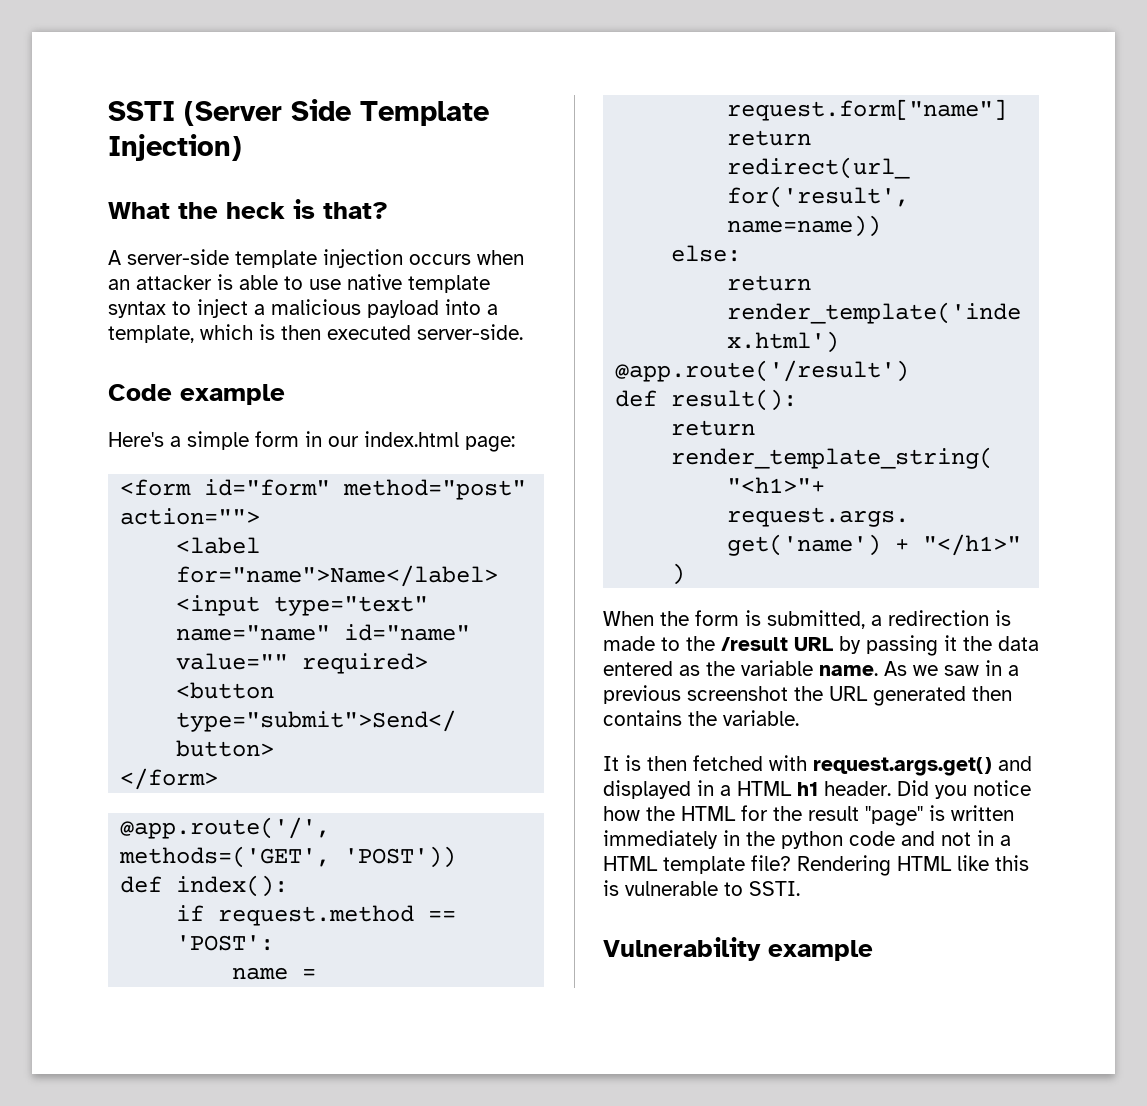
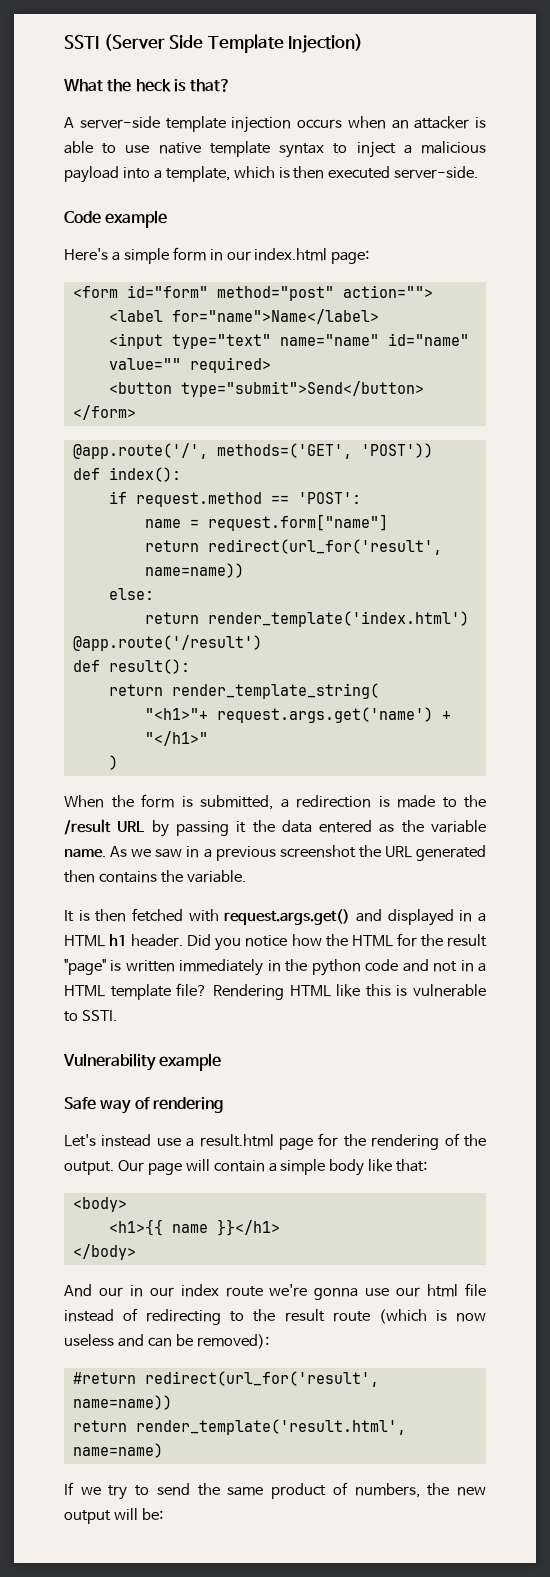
+ Safe way of rendering
+ Let's instead use a result.html page for the rendering of the output. Our page will contain a simple body like that:
+ <body>
+ <h1>{{ name }}</h1>
+ </body>
+ And our in our index route we're gonna use our html file instead of redirecting to the result route (which is now useless and can be removed):
+ #return redirect(url_for('result', name=name))
+ return render_template('result.html', name=name)
+ If we try to send the same product of numbers, the new output will be:

